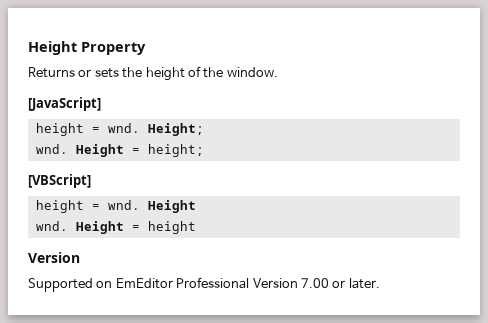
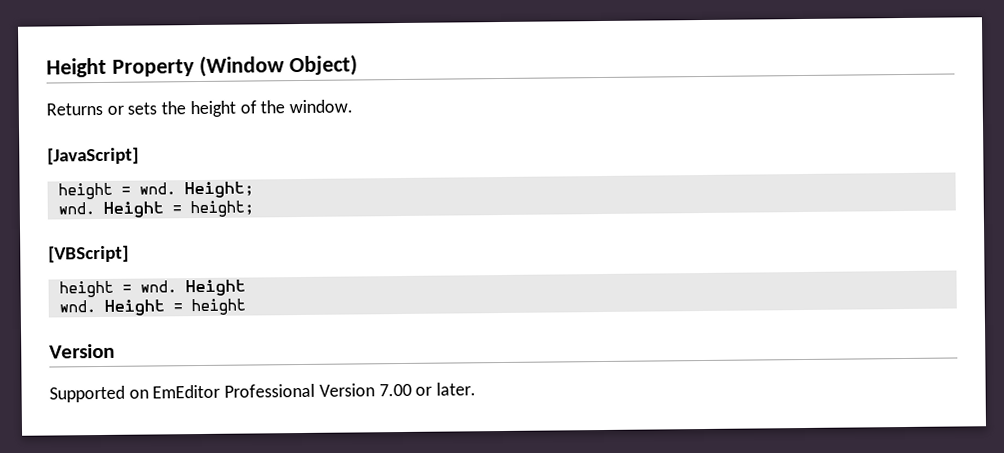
- Height Property
+ Height Property (Window Object)

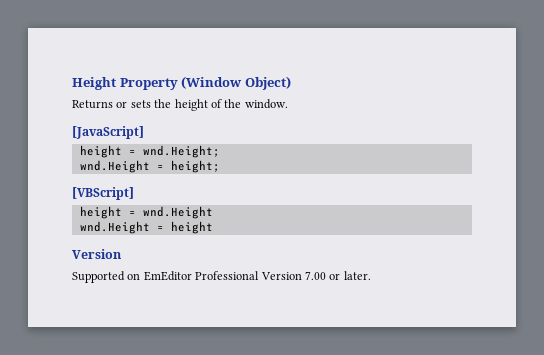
- height = wnd. Height;
- wnd. Height = height;
+ height = wnd.Height;
+ wnd.Height = height;
- height = wnd. Height
- wnd. Height = height
+ height = wnd.Height
+ wnd.Height = height

